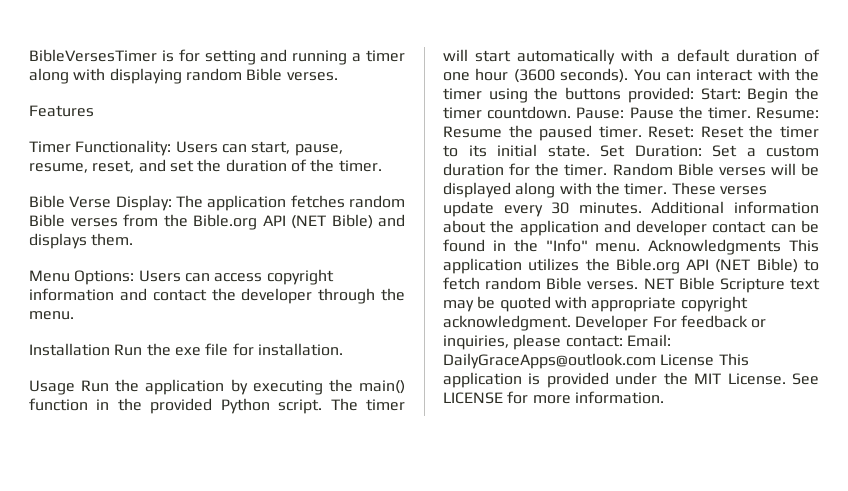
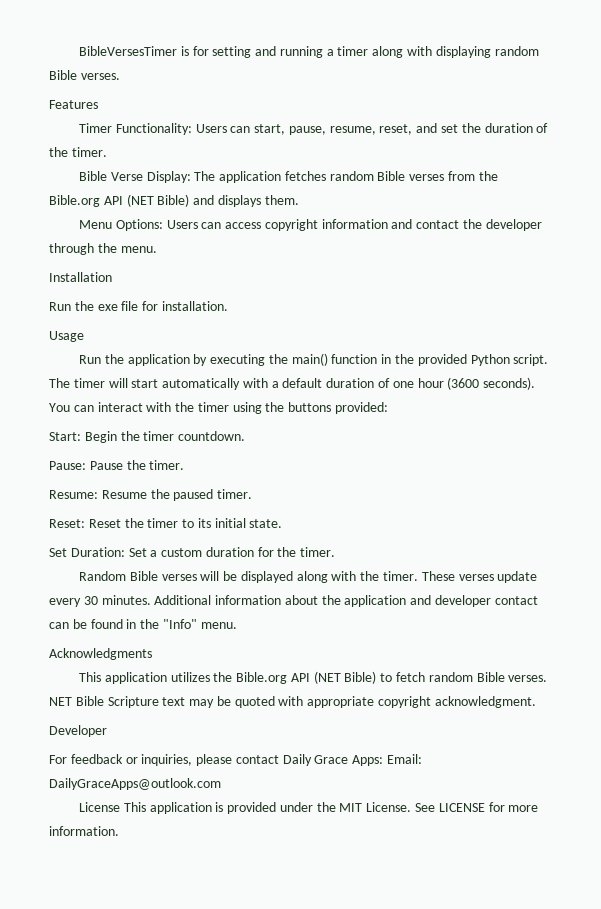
- Installation Run the exe file for installation.
+ Installation
+ Run the exe file for installation.
- Usage Run the application by executing the main() function in the provided Python script.
+ Usage
+ Run the application by executing the main() function in the provided Python script.
- You can interact with the timer using the buttons provided: Start: Begin the timer countdown. Pause: Pause the timer. Resume: Resume the paused timer. Reset: Reset the timer to its initial state. Set Duration: Set a custom duration for the timer. Random Bible verses will be displayed along with the timer.
+ You can interact with the timer using the buttons provided:
+ Start: Begin the timer countdown.
+ Pause: Pause the timer.
+ Resume: Resume the paused timer.
+ Reset: Reset the timer to its initial state.
+ Set Duration: Set a custom duration for the timer.
+ Random Bible verses will be displayed along with the timer.
- Additional information about the application and developer contact can be found in the "Info" menu. Acknowledgments This application utilizes the Bible.org API (NET Bible) to fetch random Bible verses.
+ Additional information about the application and developer contact can be found in the "Info" menu.
+ Acknowledgments
+ This application utilizes the Bible.org API (NET Bible) to fetch random Bible verses.
- NET Bible Scripture text may be quoted with appropriate copyright acknowledgment. Developer For feedback or inquiries, please contact: Email: DailyGraceApps@outlook.com License This application is provided under the MIT License.
+ NET Bible Scripture text may be quoted with appropriate copyright acknowledgment.
+ Developer
+ For feedback or inquiries, please contact Daily Grace Apps: Email: DailyGraceApps@outlook.com
+ License This application is provided under the MIT License.

